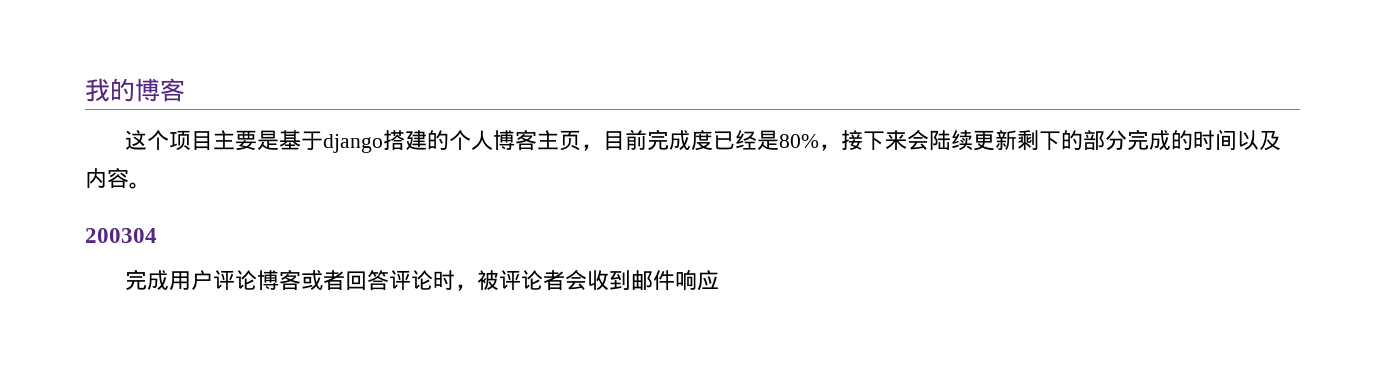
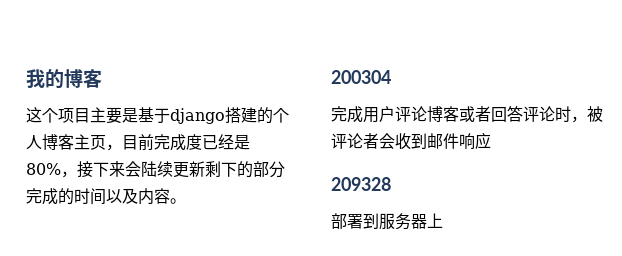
+ 209328
+ 部署到服务器上

